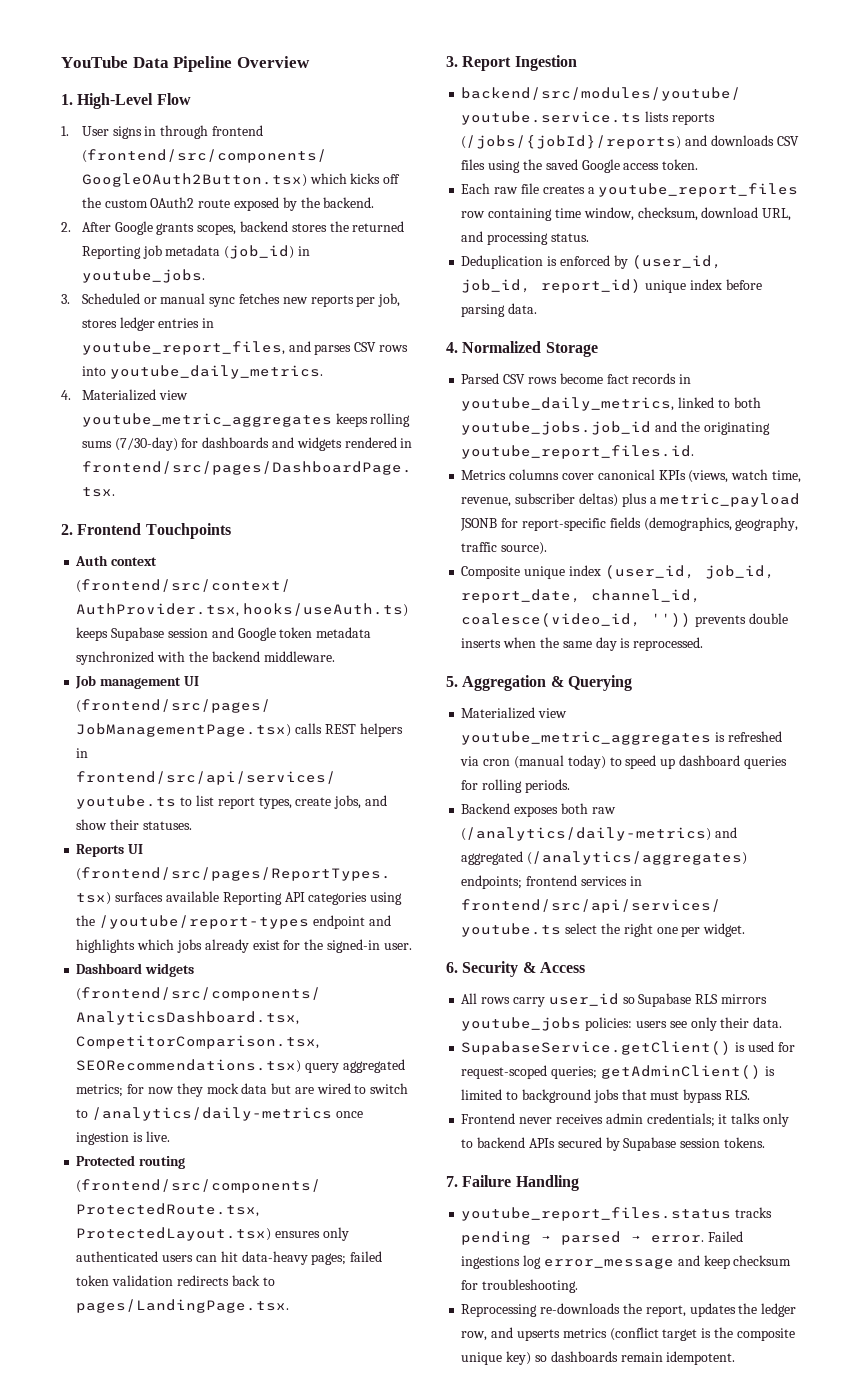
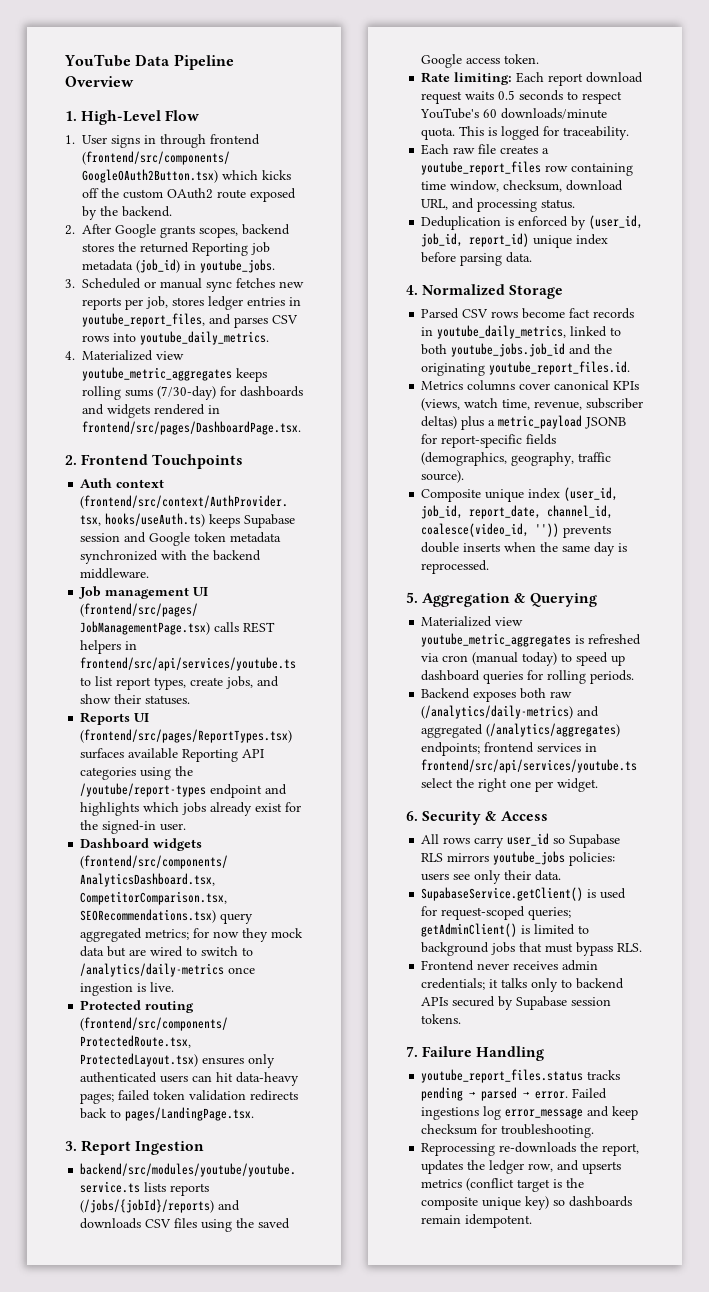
+ Rate limiting: Each report download request waits 0.5 seconds to respect YouTube's 60 downloads/minute quota. This is logged for traceability.

